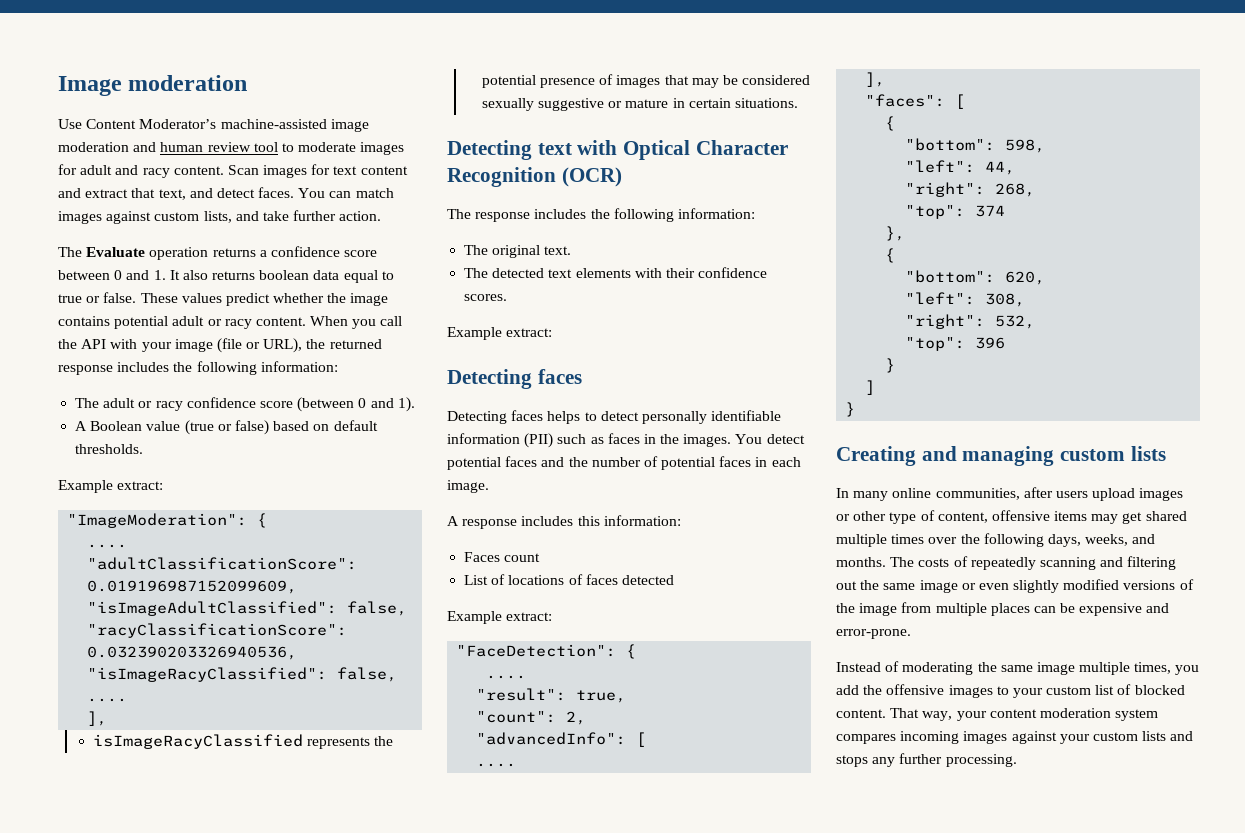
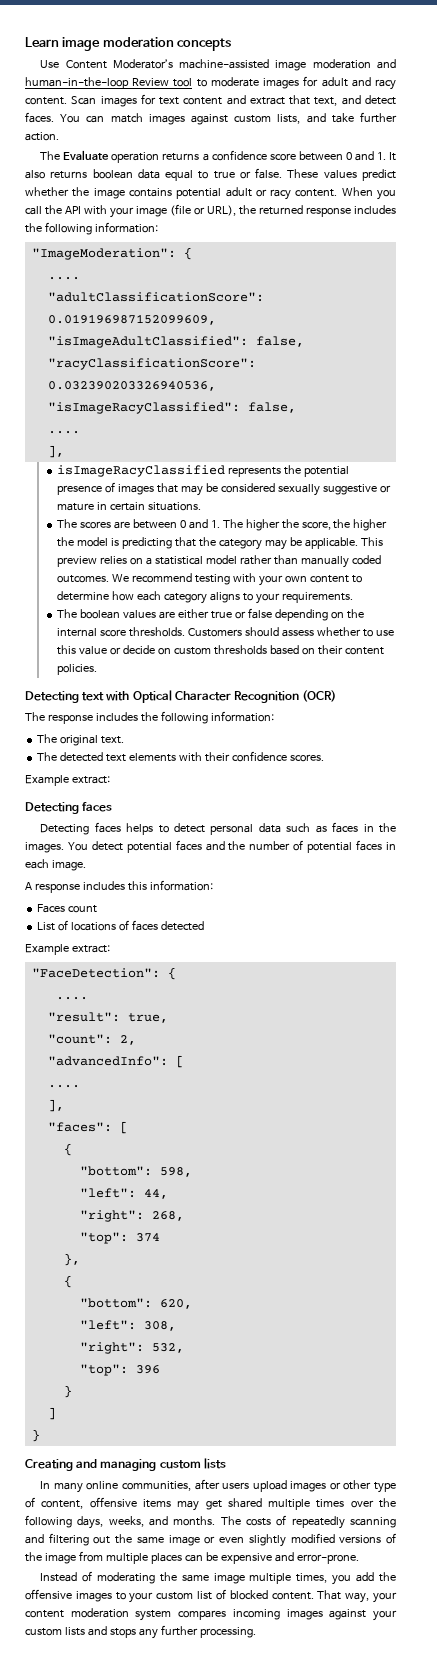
- Image moderation
+ Learn image moderation concepts
- Use Content Moderator’s machine-assisted image moderation and human review tool to moderate images for adult and racy content.
+ Use Content Moderator’s machine-assisted image moderation and human-in-the-loop Review tool to moderate images for adult and racy content.
- The adult or racy confidence score (between 0 and 1).
- A Boolean value (true or false) based on default thresholds.
- Example extract:
+ The scores are between 0 and 1. The higher the score, the higher the model is predicting that the category may be applicable. This preview relies on a statistical model rather than manually coded outcomes. We recommend testing with your own content to determine how each category aligns to your requirements.
+ The boolean values are either true or false depending on the internal score thresholds. Customers should assess whether to use this value or decide on custom thresholds based on their content policies.
- Detecting faces helps to detect personally identifiable information (PII) such as faces in the images.
+ Detecting faces helps to detect personal data such as faces in the images.

